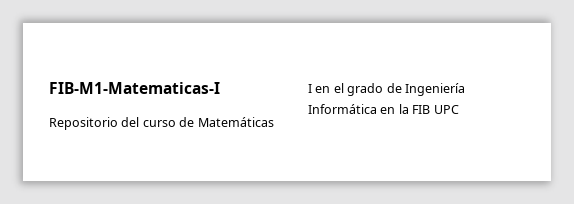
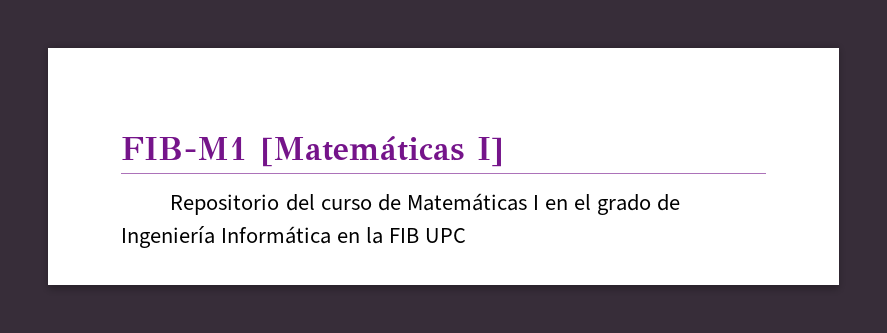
- FIB-M1-Matematicas-I
+ FIB-M1 [Matemáticas I]

